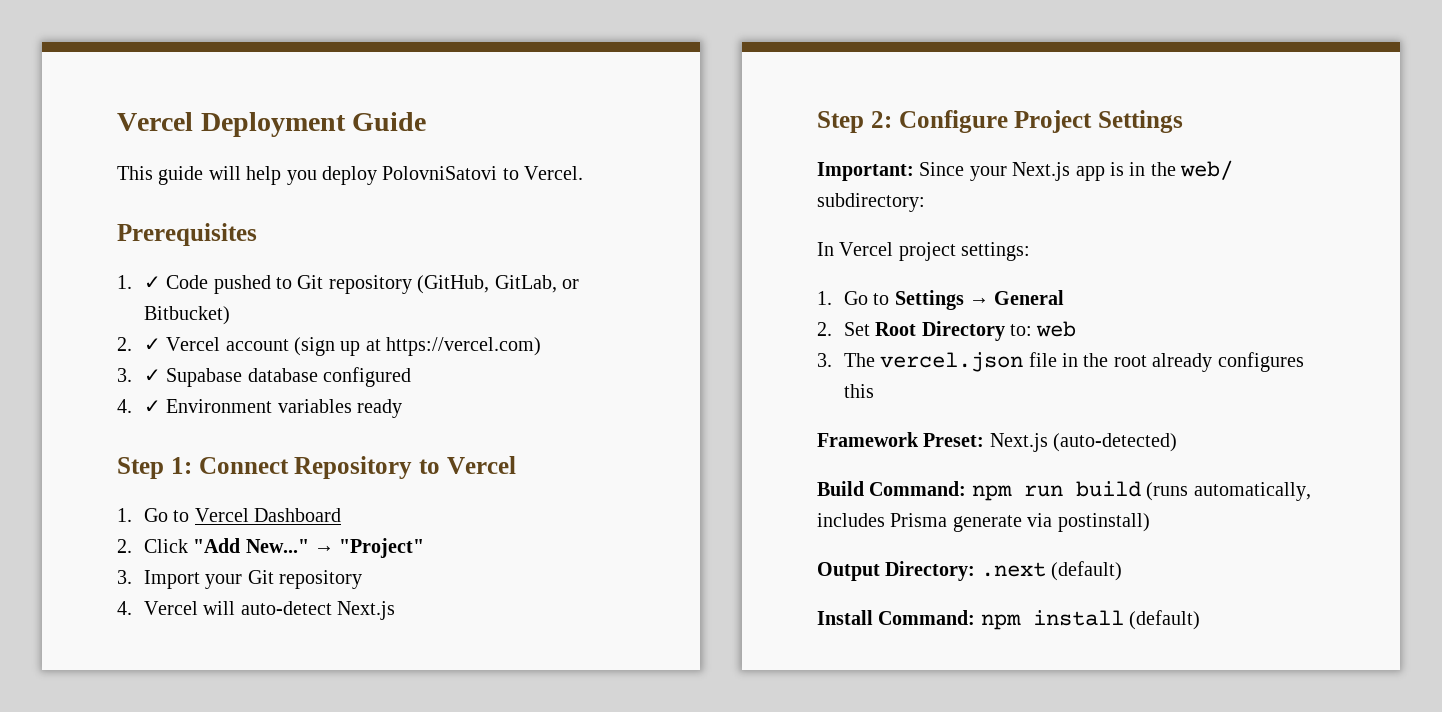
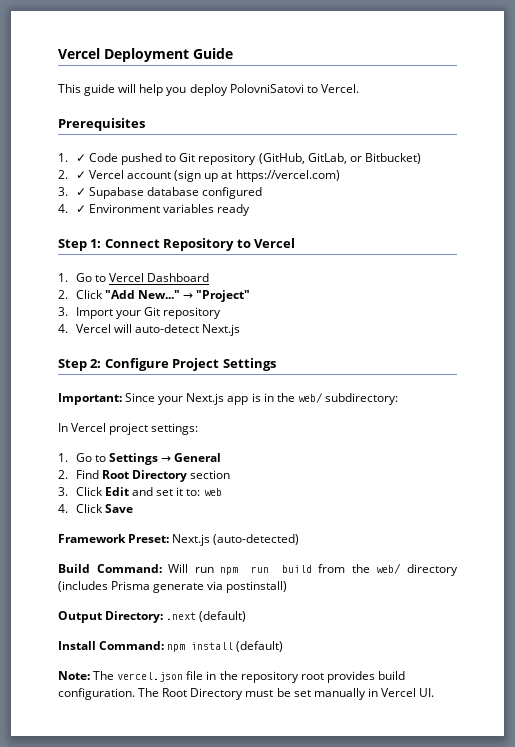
- 2. Set Root Directory to: web
- 3. The vercel.json file in the root already configures this
+ 2. Find Root Directory section
+ 3. Click Edit and set it to: web
+ 4. Click Save
- Build Command: npm run build (runs automatically, includes Prisma generate via postinstall)
+ Build Command: Will run npm run build from the web/ directory (includes Prisma generate via postinstall)
+ Note: The vercel.json file in the repository root provides build configuration. The Root Directory must be set manually in Vercel UI.

